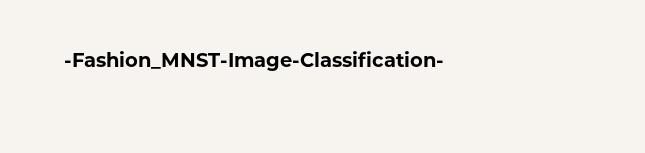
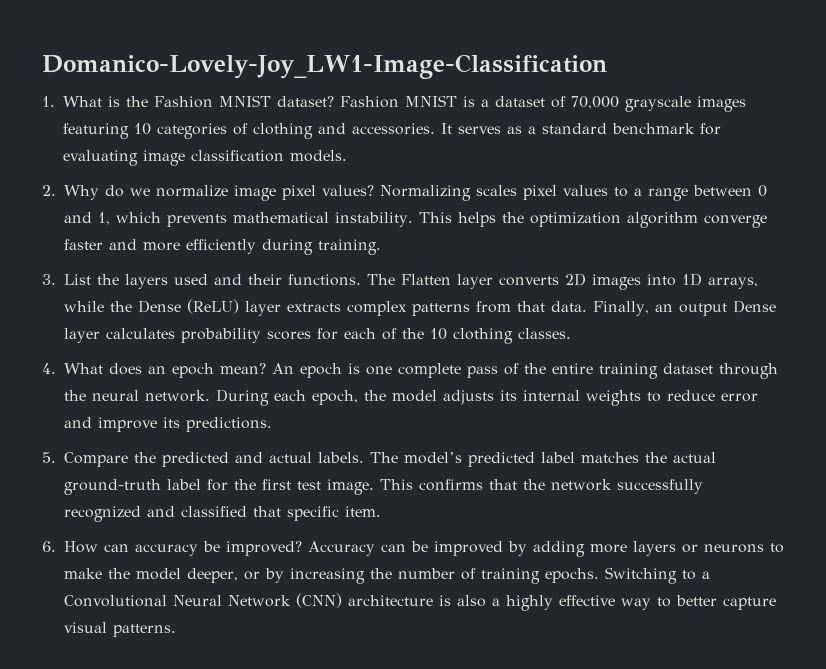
- -Fashion_MNST-Image-Classification-
+ Domanico-Lovely-Joy_LW1-Image-Classification
+ 1. What is the Fashion MNIST dataset? Fashion MNIST is a dataset of 70,000 grayscale images featuring 10 categories of clothing and accessories. It serves as a standard benchmark for evaluating image classification models.
+ 2. Why do we normalize image pixel values? Normalizing scales pixel values to a range between 0 and 1, which prevents mathematical instability. This helps the optimization algorithm converge faster and more efficiently during training.
+ 3. List the layers used and their functions. The Flatten layer converts 2D images into 1D arrays, while the Dense (ReLU) layer extracts complex patterns from that data. Finally, an output Dense layer calculates probability scores for each of the 10 clothing classes.
+ 4. What does an epoch mean? An epoch is one complete pass of the entire training dataset through the neural network. During each epoch, the model adjusts its internal weights to reduce error and improve its predictions.
+ 5. Compare the predicted and actual labels. The model’s predicted label matches the actual ground-truth label for the first test image. This confirms that the network successfully recognized and classified that specific item.
+ 6. How can accuracy be improved? Accuracy can be improved by adding more layers or neurons to make the model deeper, or by increasing the number of training epochs. Switching to a Convolutional Neural Network (CNN) architecture is also a highly effective way to better capture visual patterns.

